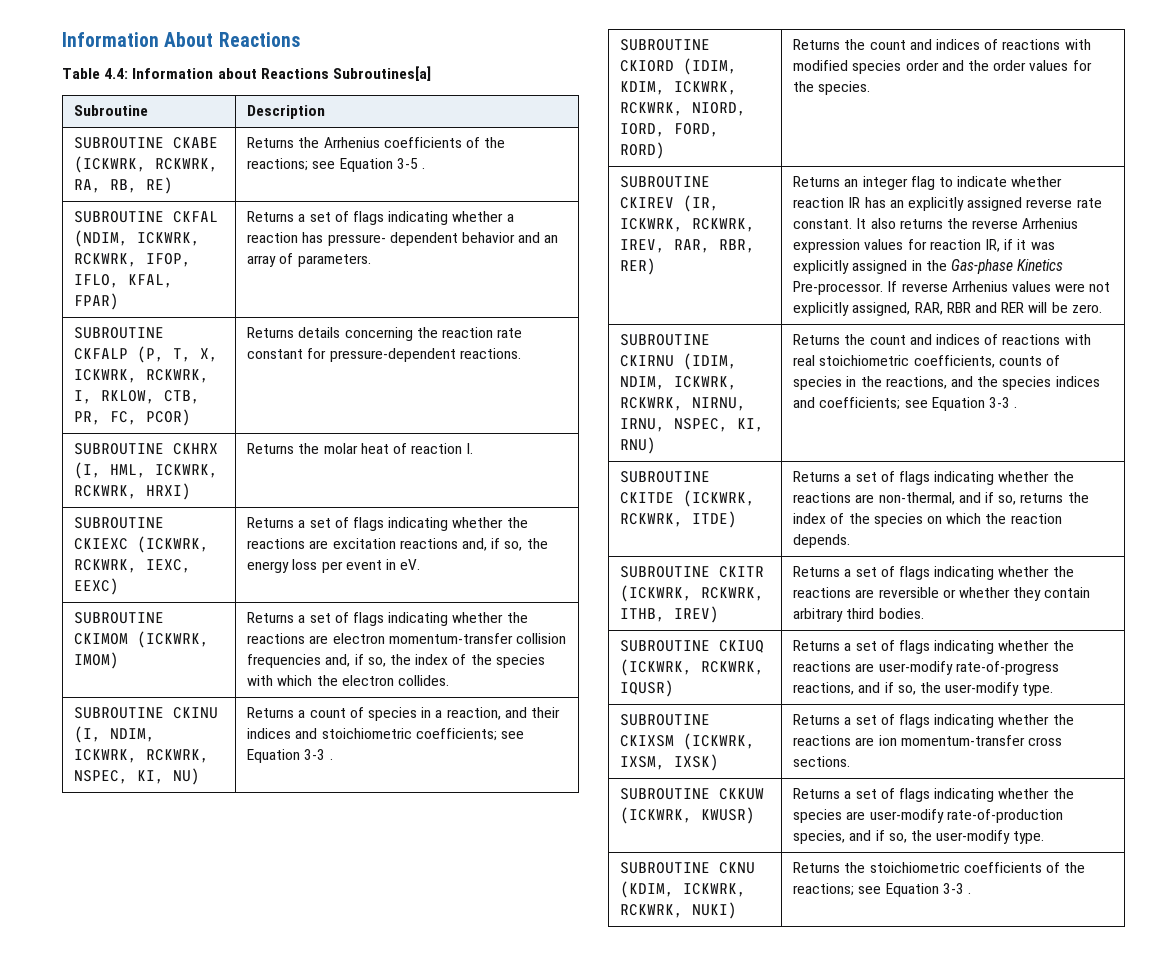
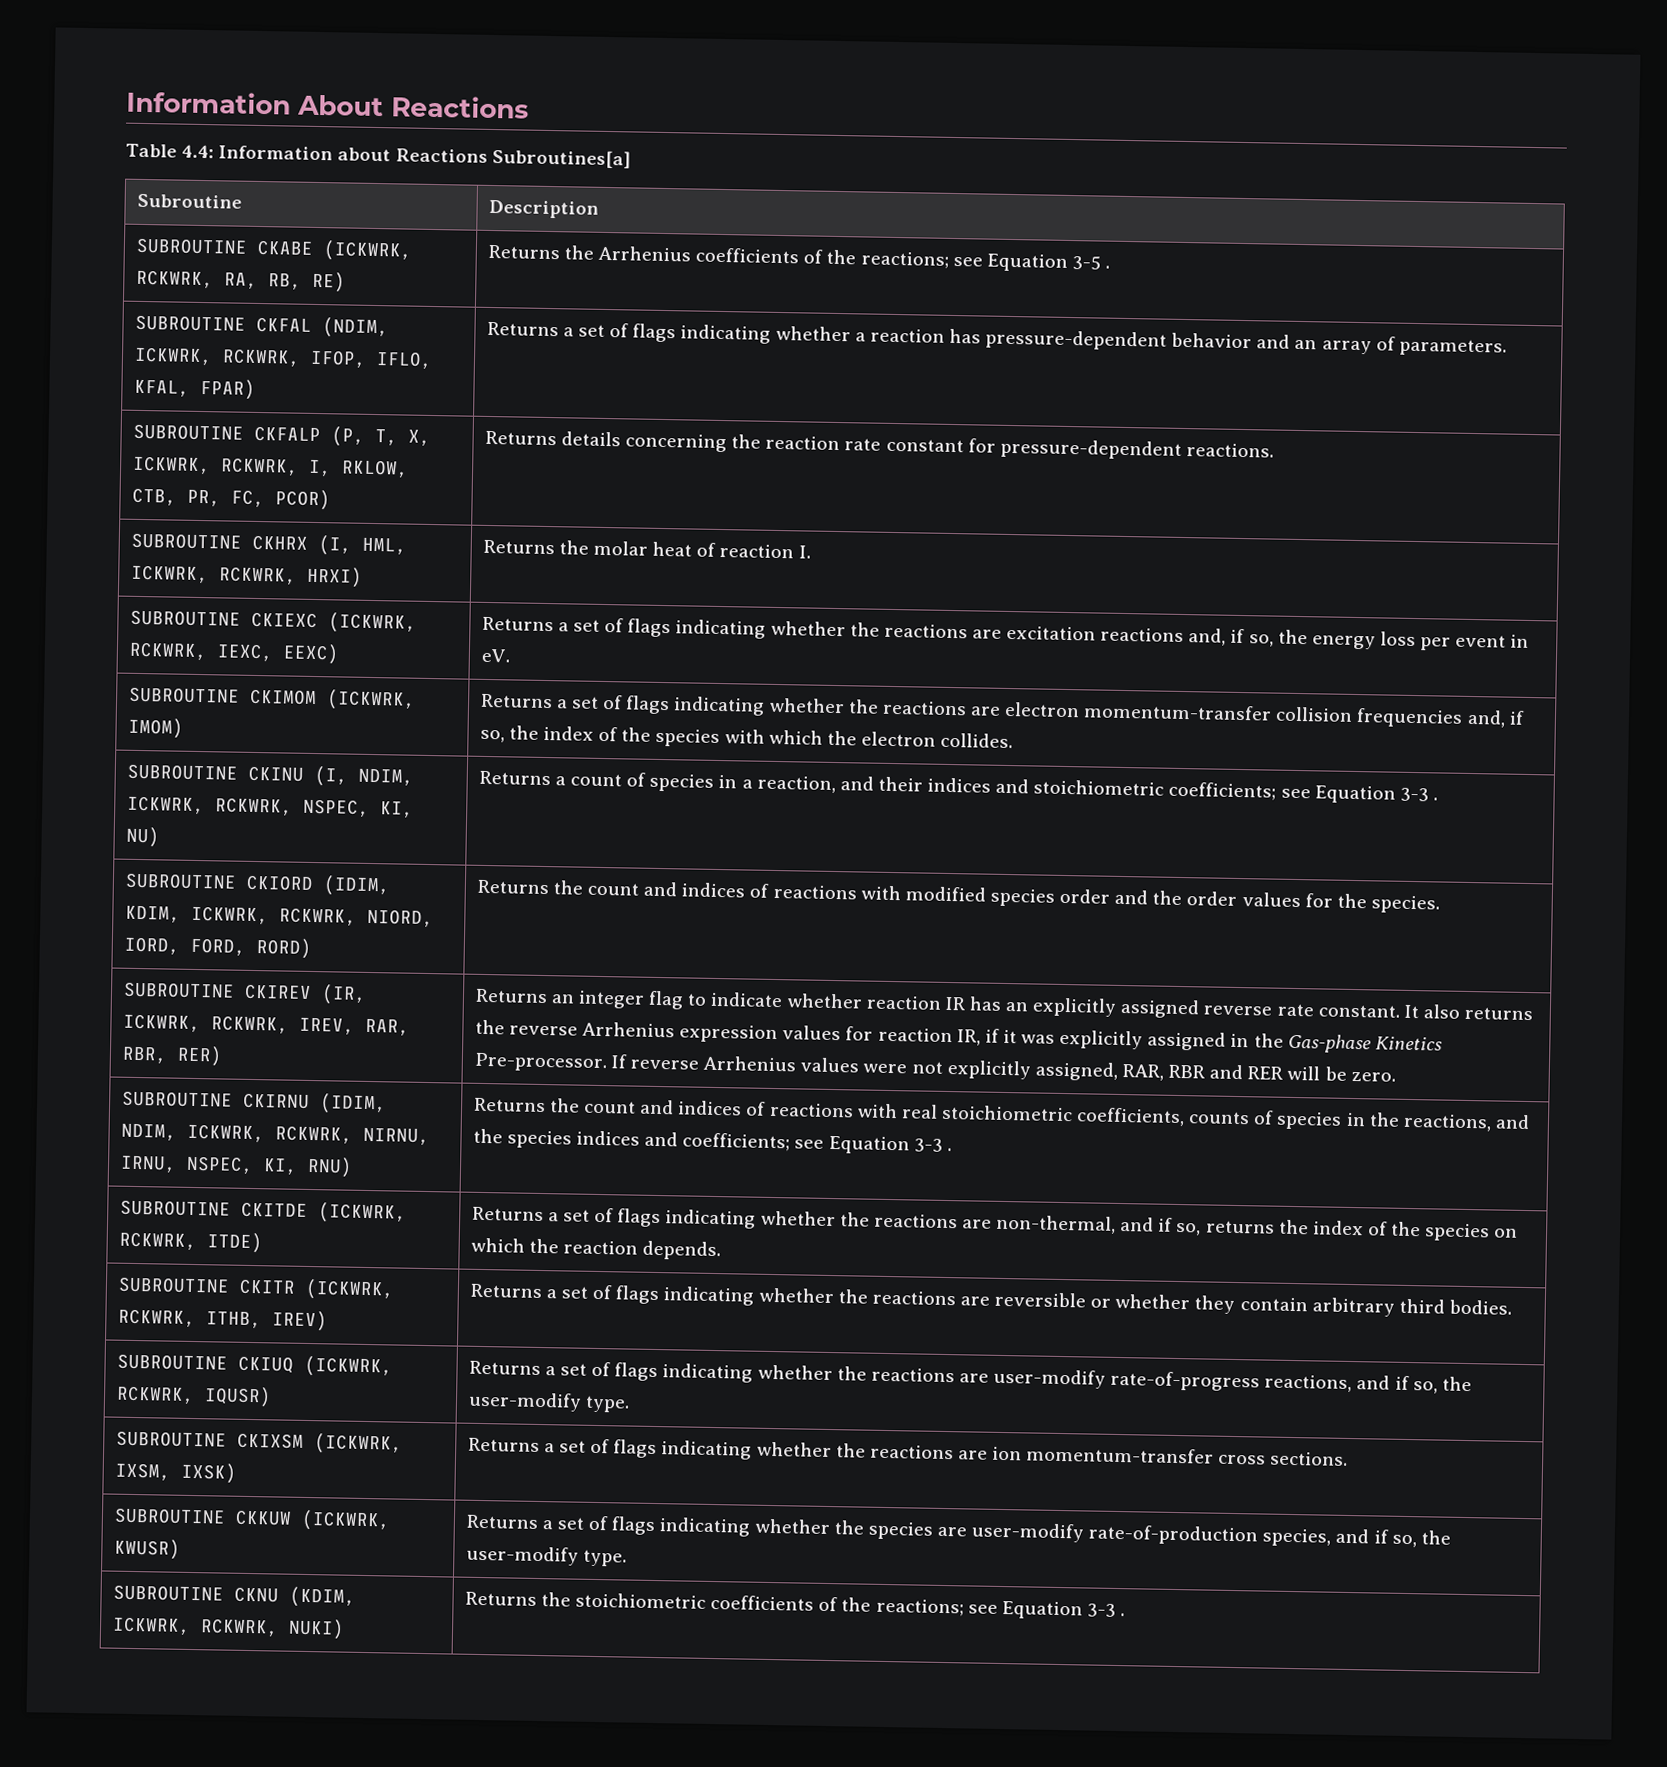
- SUBROUTINE CKFAL (NDIM, ICKWRK, RCKWRK, IFOP, IFLO, KFAL, FPAR) | Returns a set of flags indicating whether a reaction has pressure- dependent behavior and an array of parameters.
+ SUBROUTINE CKFAL (NDIM, ICKWRK, RCKWRK, IFOP, IFLO, KFAL, FPAR) | Returns a set of flags indicating whether a reaction has pressure-dependent behavior and an array of parameters.

